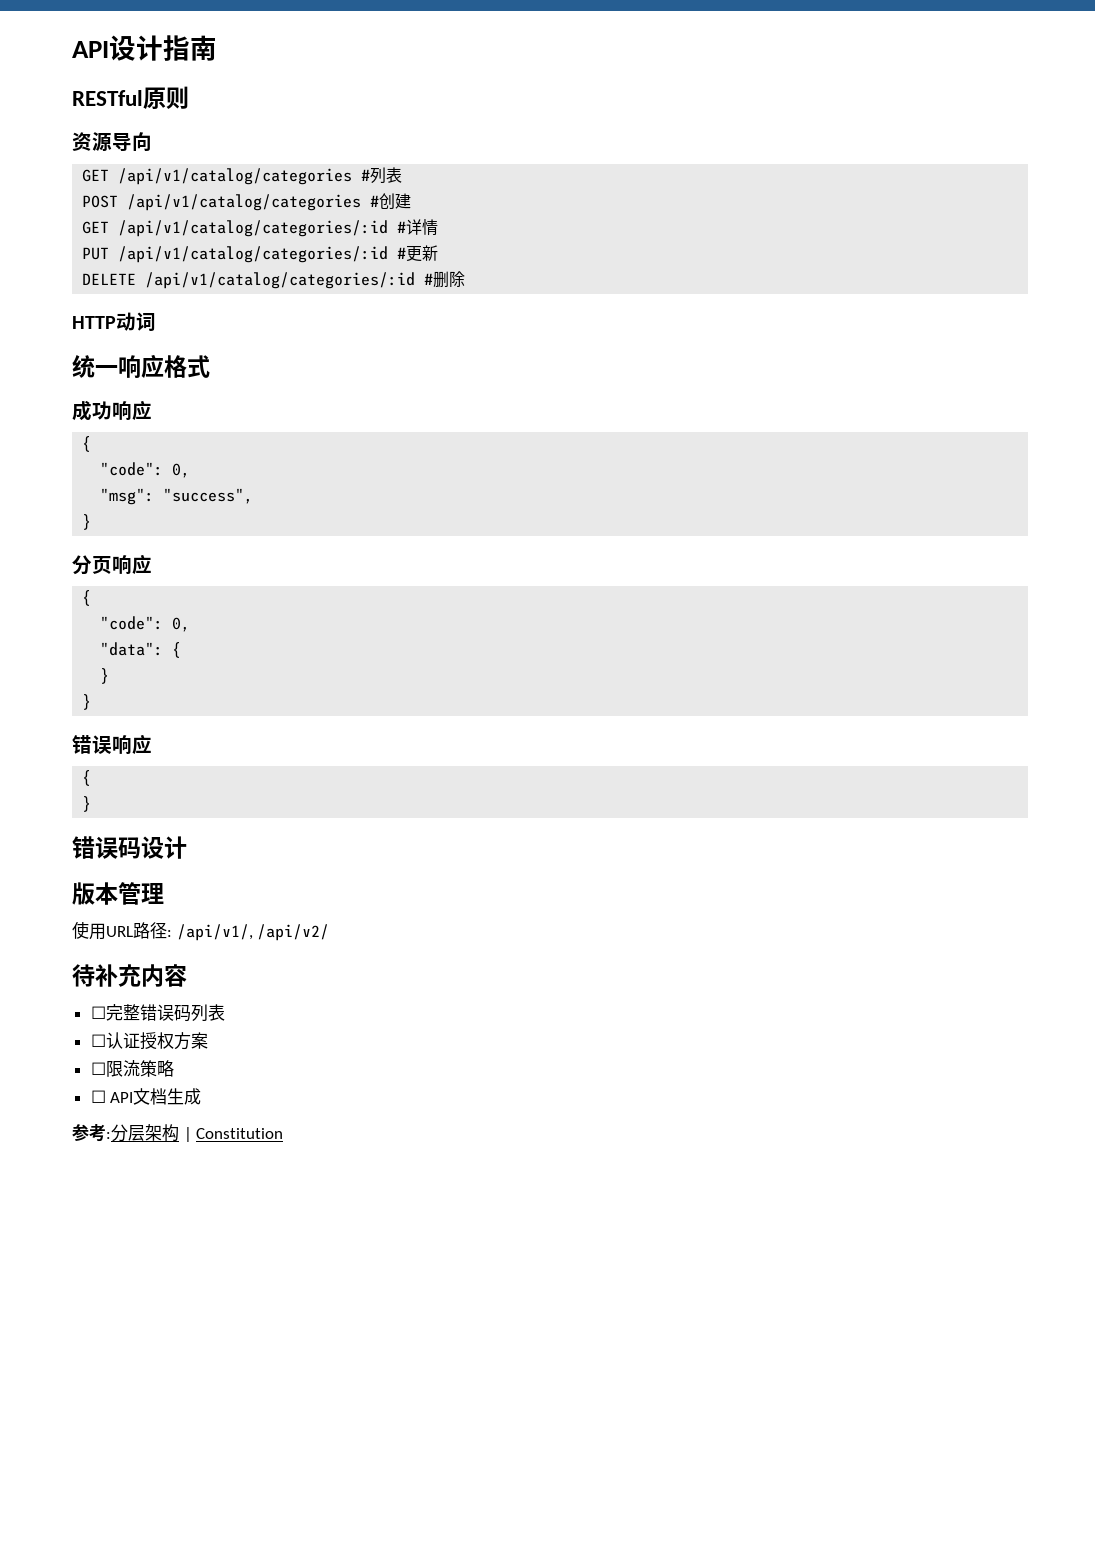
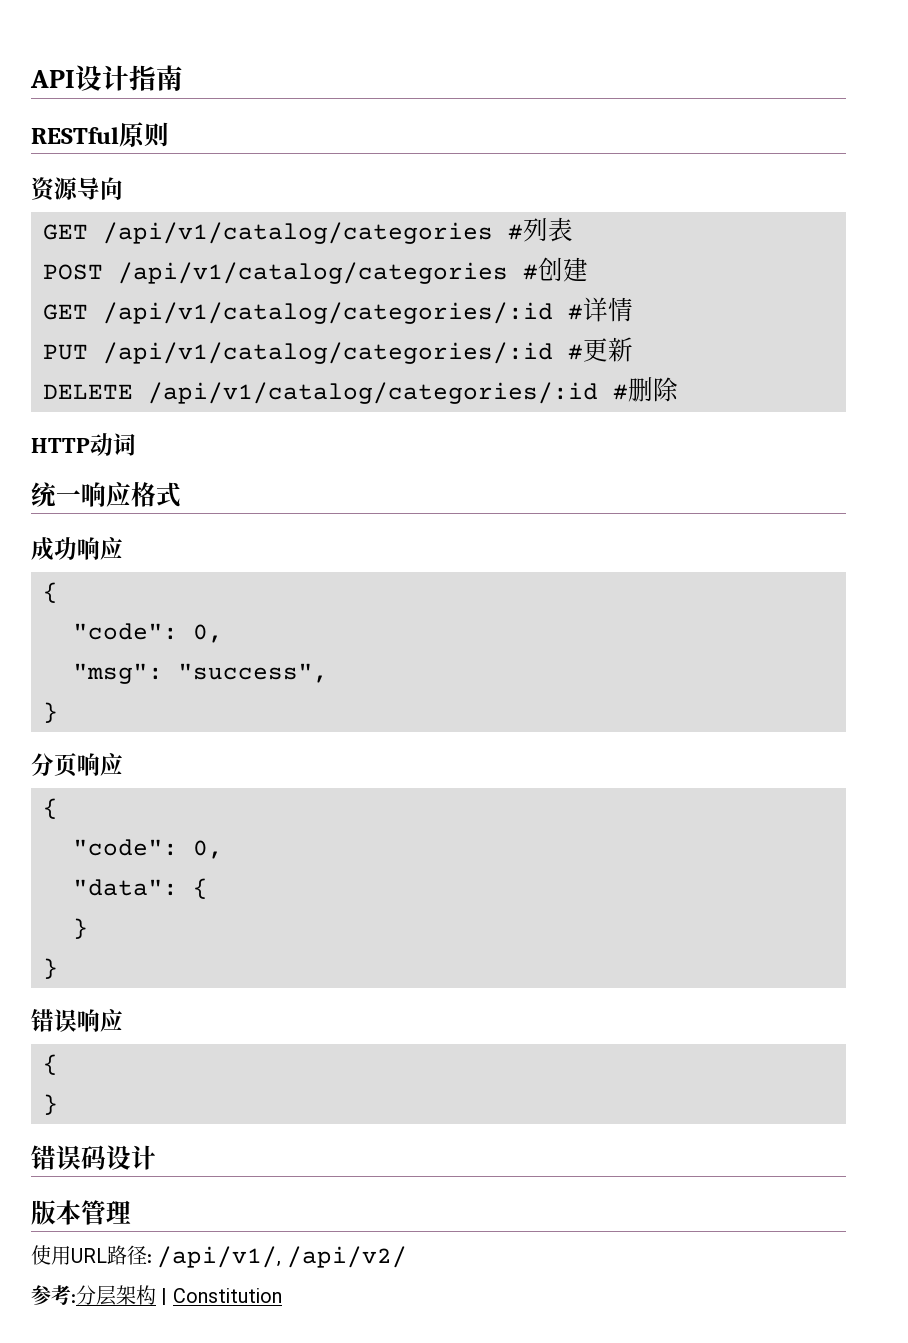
- 待补充内容
- ☐完整错误码列表
- ☐认证授权方案
- ☐限流策略
- ☐ API文档生成

